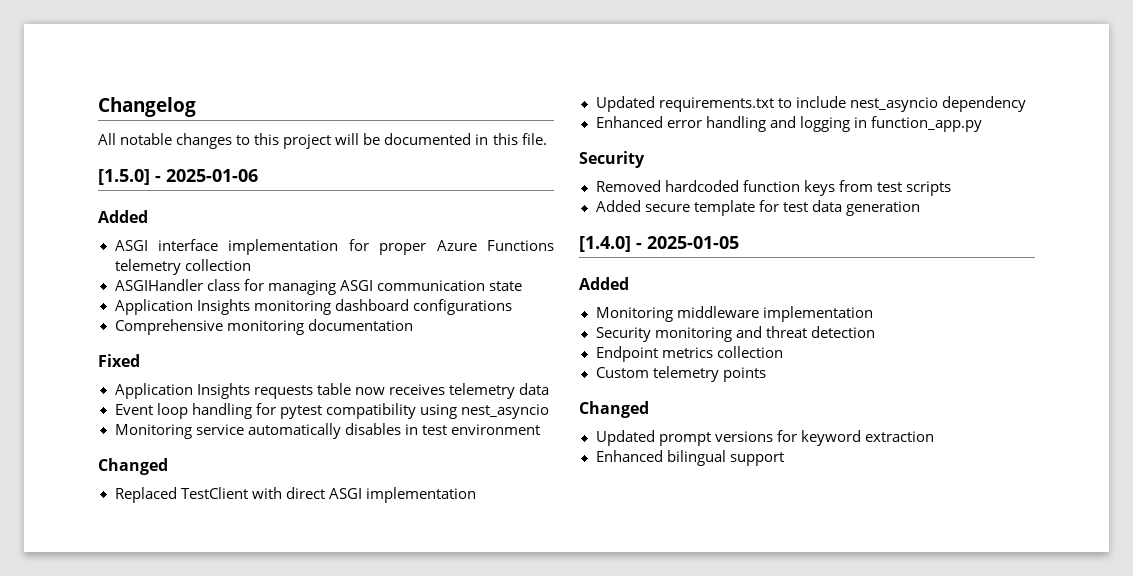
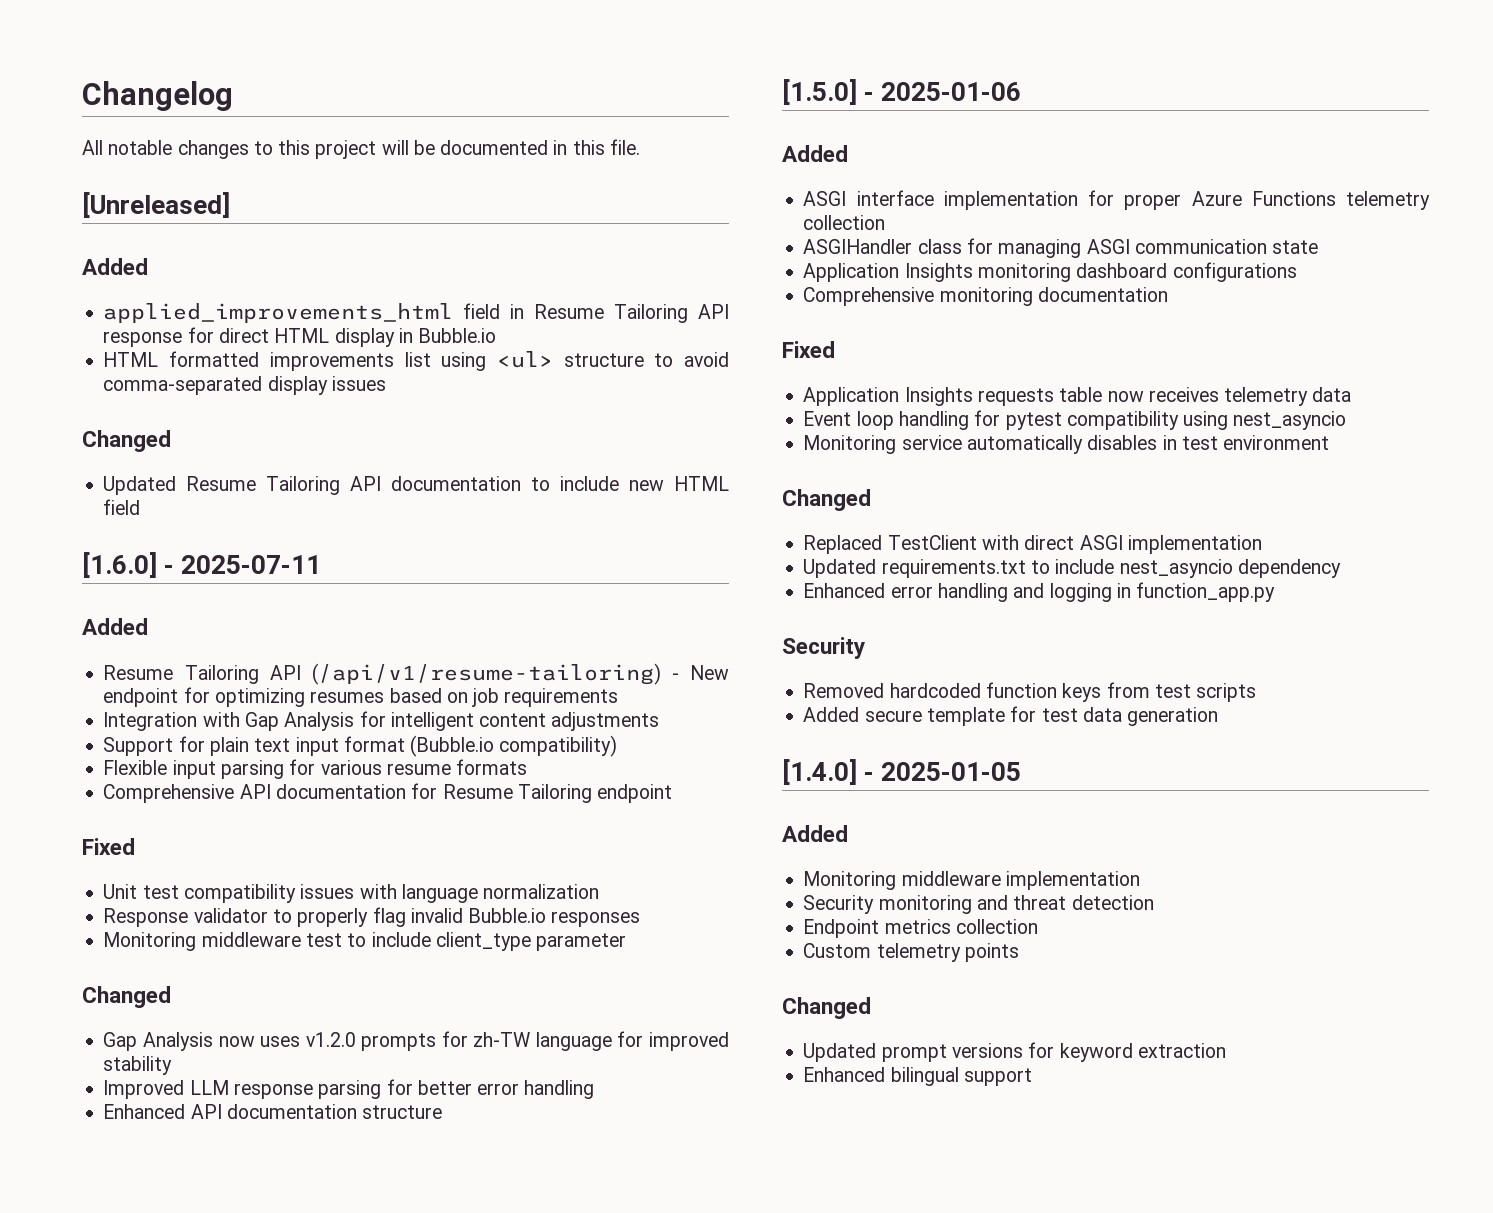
+ [Unreleased]
+ Added
+ applied_improvements_html field in Resume Tailoring API response for direct HTML display in Bubble.io
+ HTML formatted improvements list using <ul> structure to avoid comma-separated display issues
+ Changed
+ Updated Resume Tailoring API documentation to include new HTML field
+ [1.6.0] - 2025-07-11
+ Added
+ Resume Tailoring API (/api/v1/resume-tailoring) - New endpoint for optimizing resumes based on job requirements
+ Integration with Gap Analysis for intelligent content adjustments
+ Support for plain text input format (Bubble.io compatibility)
+ Flexible input parsing for various resume formats
+ Comprehensive API documentation for Resume Tailoring endpoint
+ Fixed
+ Unit test compatibility issues with language normalization
+ Response validator to properly flag invalid Bubble.io responses
+ Monitoring middleware test to include client_type parameter
+ Changed
+ Gap Analysis now uses v1.2.0 prompts for zh-TW language for improved stability
+ Improved LLM response parsing for better error handling
+ Enhanced API documentation structure

